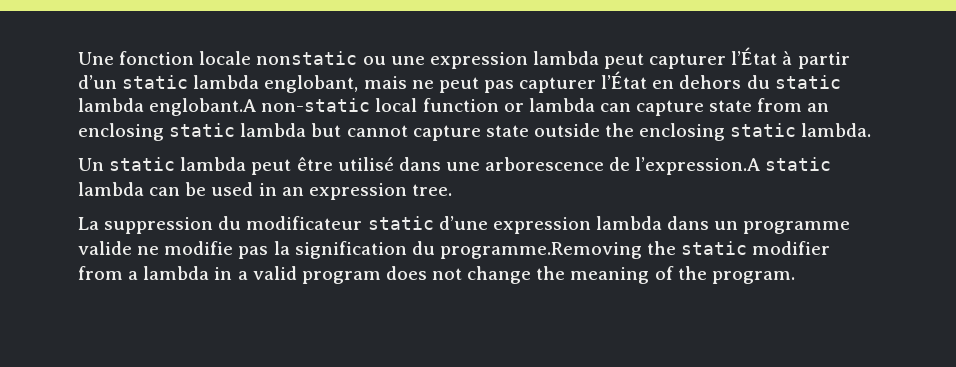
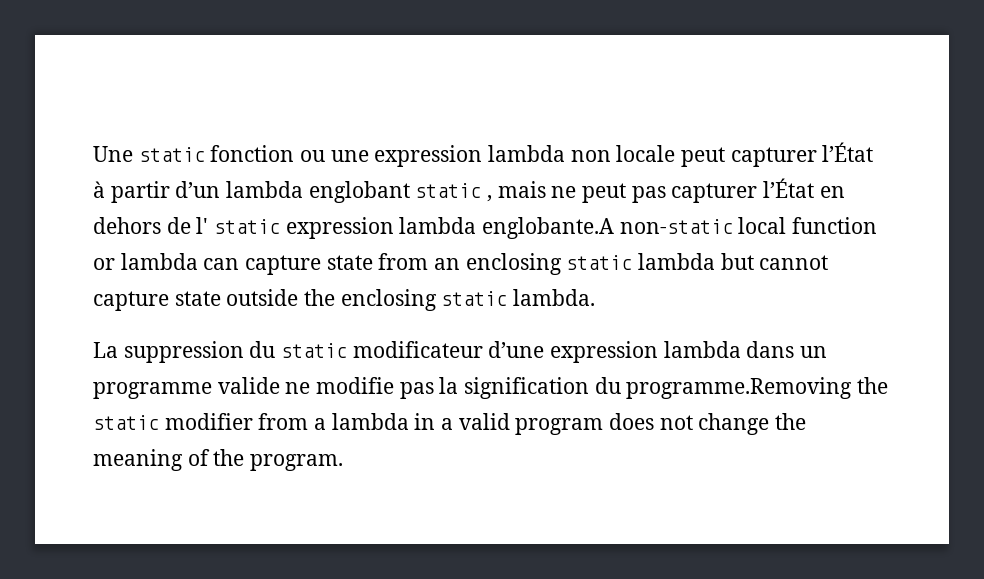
- Une fonction locale nonstatic ou une expression lambda peut capturer l’État à partir d’un static lambda englobant, mais ne peut pas capturer l’État en dehors du static lambda englobant.A non-static local function or lambda can capture state from an enclosing static lambda but cannot capture state outside the enclosing static lambda.
+ Une static fonction ou une expression lambda non locale peut capturer l’État à partir d’un lambda englobant static , mais ne peut pas capturer l’État en dehors de l' static expression lambda englobante.A non-static local function or lambda can capture state from an enclosing static lambda but cannot capture state outside the enclosing static lambda.
- Un static lambda peut être utilisé dans une arborescence de l’expression.A static lambda can be used in an expression tree.
- La suppression du modificateur static d’une expression lambda dans un programme valide ne modifie pas la signification du programme.Removing the static modifier from a lambda in a valid program does not change the meaning of the program.
+ La suppression du static modificateur d’une expression lambda dans un programme valide ne modifie pas la signification du programme.Removing the static modifier from a lambda in a valid program does not change the meaning of the program.

